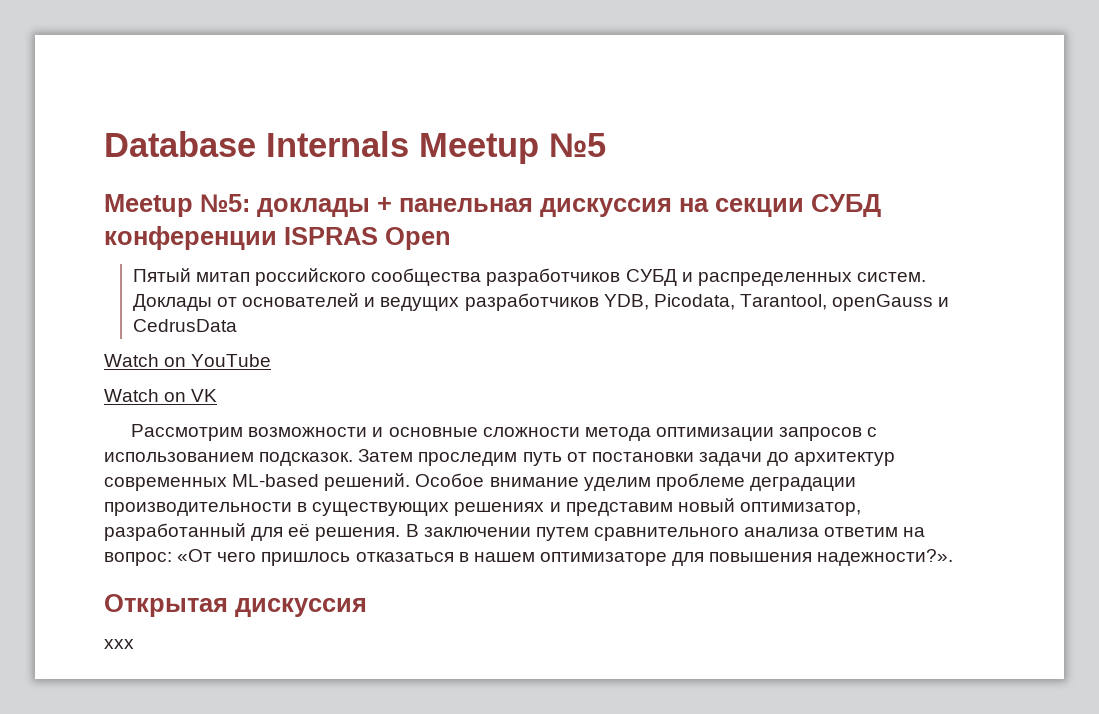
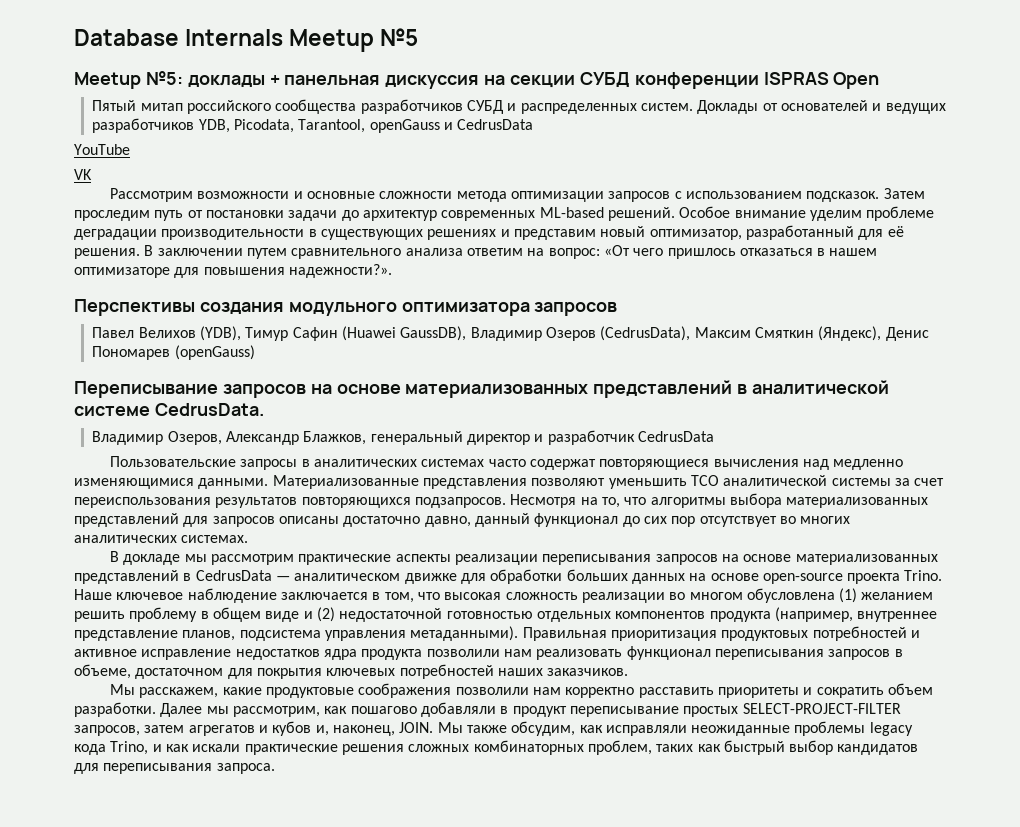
- Watch on YouTube
+ YouTube
- Watch on VK
+ VK
- Открытая дискуссия
- xxx
+ Перспективы создания модульного оптимизатора запросов
+ Павел Велихов (YDB), Тимур Сафин (Huawei GaussDB), Владимир Озеров (CedrusData), Максим Смяткин (Яндекс), Денис Пономарев (openGauss)
+ Переписывание запросов на основе материализованных представлений в аналитической системе CedrusData.
+ Владимир Озеров, Александр Блажков, генеральный директор и разработчик CedrusData
+ Пользовательские запросы в аналитических системах часто содержат повторяющиеся вычисления над медленно изменяющимися данными. Материализованные представления позволяют уменьшить TCO аналитической системы за счет переиспользования результатов повторяющихся подзапросов. Несмотря на то, что алгоритмы выбора материализованных представлений для запросов описаны достаточно давно, данный функционал до сих пор отсутствует во многих аналитических системах.
+ В докладе мы рассмотрим практические аспекты реализации переписывания запросов на основе материализованных представлений в CedrusData — аналитическом движке для обработки больших данных на основе open-source проекта Trino. Наше ключевое наблюдение заключается в том, что высокая сложность реализации во многом обусловлена (1) желанием решить проблему в общем виде и (2) недостаточной готовностью отдельных компонентов продукта (например, внутреннее представление планов, подсистема управления метаданными). Правильная приоритизация продуктовых потребностей и активное исправление недостатков ядра продукта позволили нам реализовать функционал переписывания запросов в объеме, достаточном для покрытия ключевых потребностей наших заказчиков.
+ Мы расскажем, какие продуктовые соображения позволили нам корректно расставить приоритеты и сократить объем разработки. Далее мы рассмотрим, как пошагово добавляли в продукт переписывание простых SELECT-PROJECT-FILTER запросов, затем агрегатов и кубов и, наконец, JOIN. Мы также обсудим, как исправляли неожиданные проблемы legacy кода Trino, и как искали практические решения сложных комбинаторных проблем, таких как быстрый выбор кандидатов для переписывания запроса.

